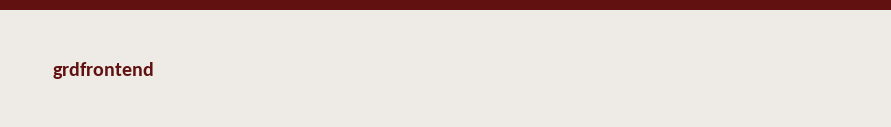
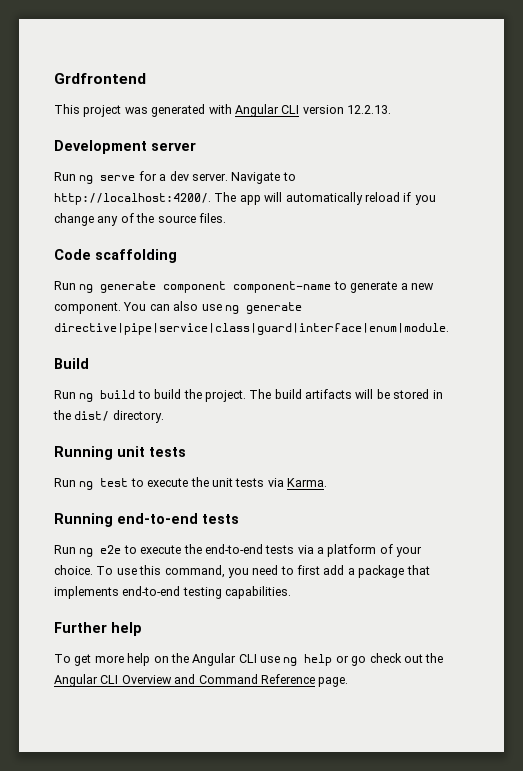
- grdfrontend
+ Grdfrontend
+ This project was generated with Angular CLI version 12.2.13.
+ Development server
+ Run ng serve for a dev server. Navigate to http://localhost:4200/. The app will automatically reload if you change any of the source files.
+ Code scaffolding
+ Run ng generate component component-name to generate a new component. You can also use ng generate directive|pipe|service|class|guard|interface|enum|module.
+ Build
+ Run ng build to build the project. The build artifacts will be stored in the dist/ directory.
+ Running unit tests
+ Run ng test to execute the unit tests via Karma.
+ Running end-to-end tests
+ Run ng e2e to execute the end-to-end tests via a platform of your choice. To use this command, you need to first add a package that implements end-to-end testing capabilities.
+ Further help
+ To get more help on the Angular CLI use ng help or go check out the Angular CLI Overview and Command Reference page.

